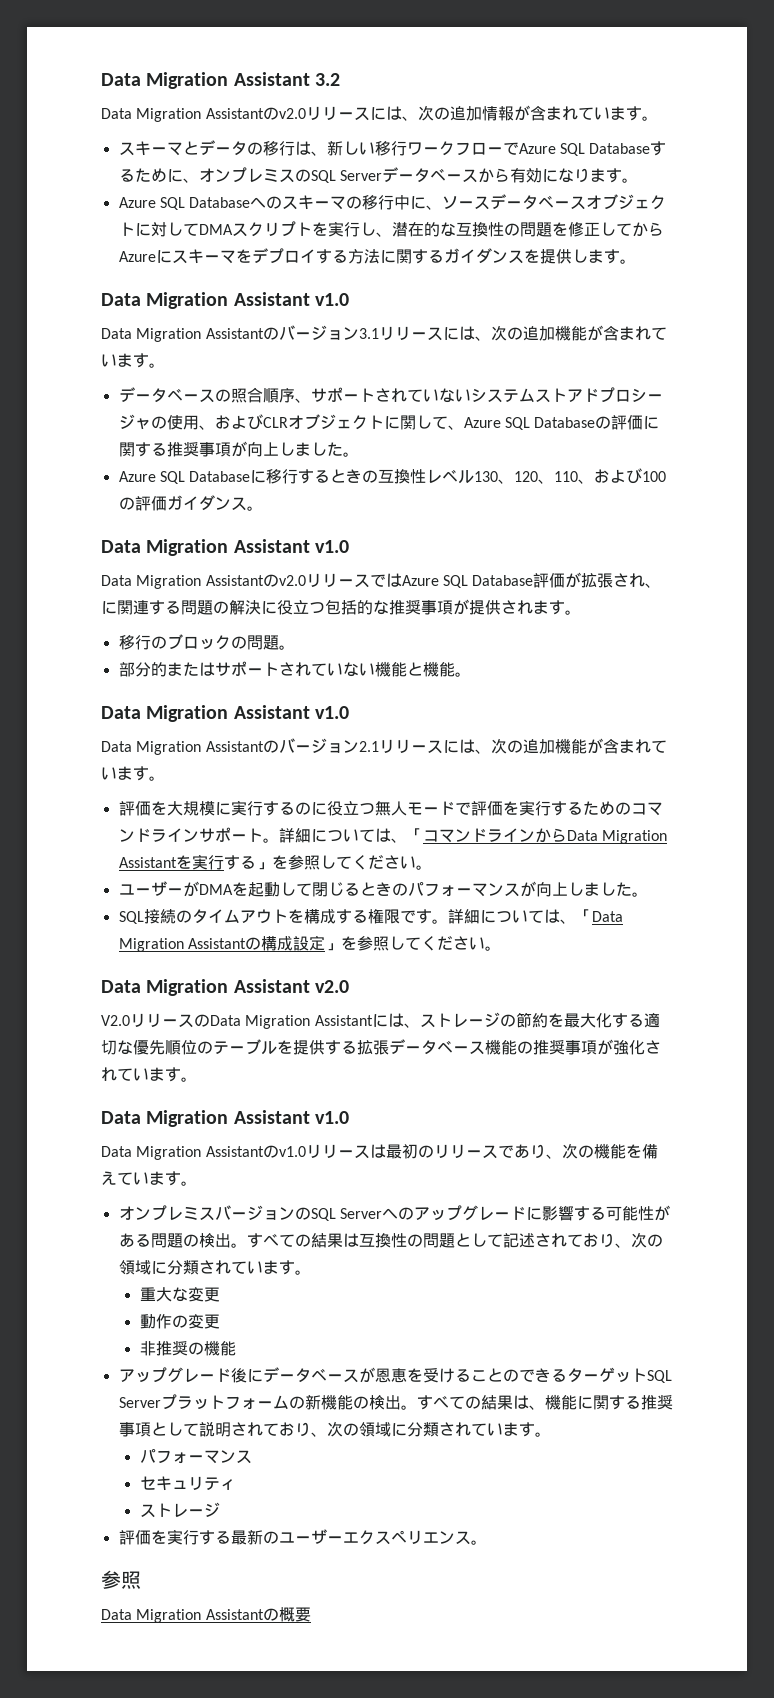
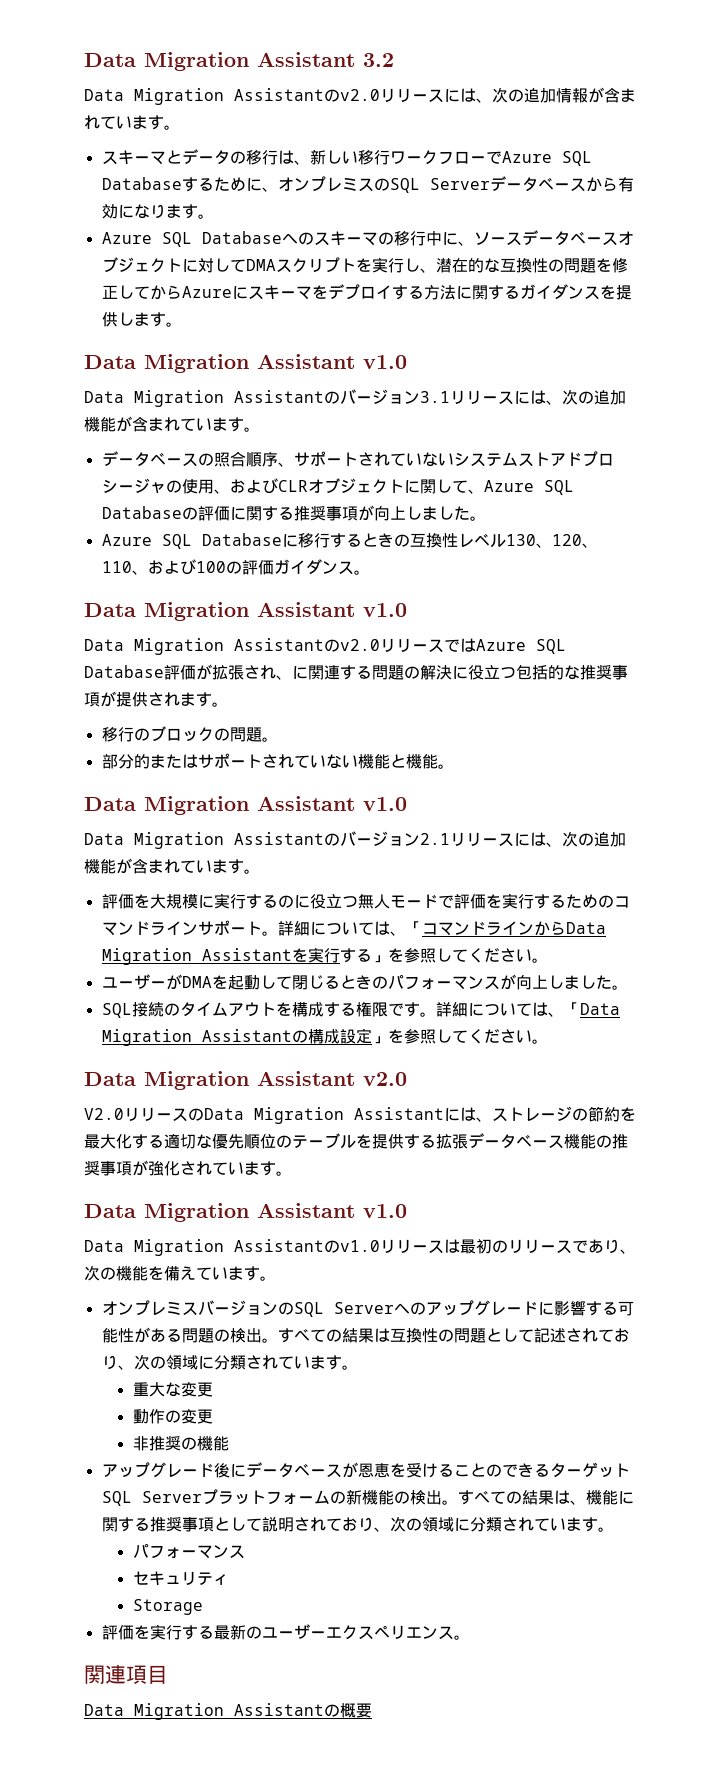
  セキュリティ
- ストレージ
+ Storage
  評価を実行する最新のユーザーエクスペリエンス。
- 参照
+ 関連項目

